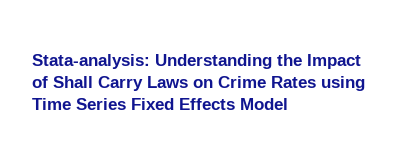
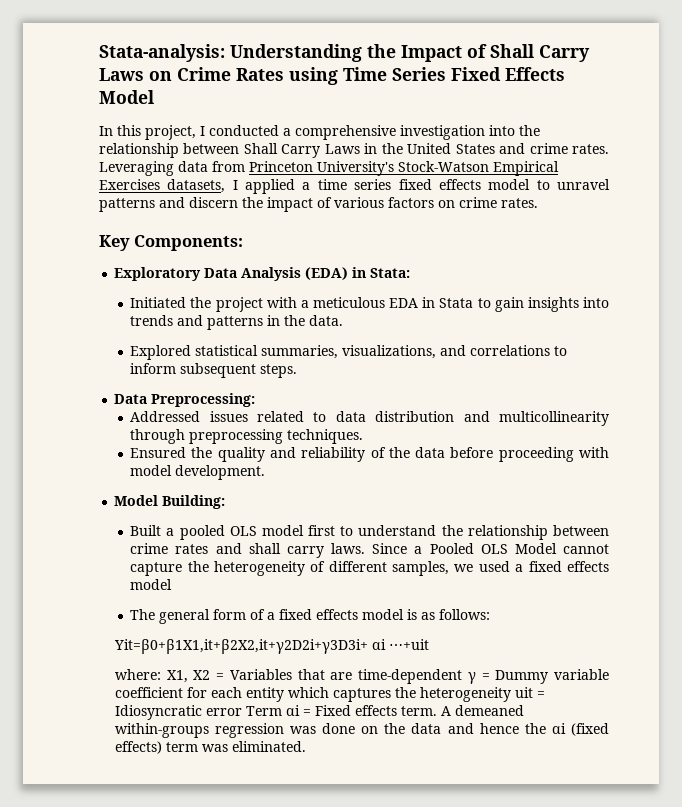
+ In this project, I conducted a comprehensive investigation into the relationship between Shall Carry Laws in the United States and crime rates. Leveraging data from Princeton University's Stock-Watson Empirical Exercises datasets, I applied a time series fixed effects model to unravel patterns and discern the impact of various factors on crime rates.
+ Key Components:
+ Exploratory Data Analysis (EDA) in Stata:
+ Initiated the project with a meticulous EDA in Stata to gain insights into trends and patterns in the data.
+ Explored statistical summaries, visualizations, and correlations to inform subsequent steps.
+ Data Preprocessing:
+ Addressed issues related to data distribution and multicollinearity through preprocessing techniques.
+ Ensured the quality and reliability of the data before proceeding with model development.
+ Model Building:
+ Built a pooled OLS model first to understand the relationship between crime rates and shall carry laws. Since a Pooled OLS Model cannot capture the heterogeneity of different samples, we used a fixed effects model
+ The general form of a fixed effects model is as follows:
+ Yit=β0+β1X1,it+β2X2,it+γ2D2i+γ3D3i+ αi ⋯+uit
+ where: X1, X2 = Variables that are time-dependent γ = Dummy variable coefficient for each entity which captures the heterogeneity uit = Idiosyncratic error Term αi = Fixed effects term. A demeaned within-groups regression was done on the data and hence the αi (fixed effects) term was eliminated.

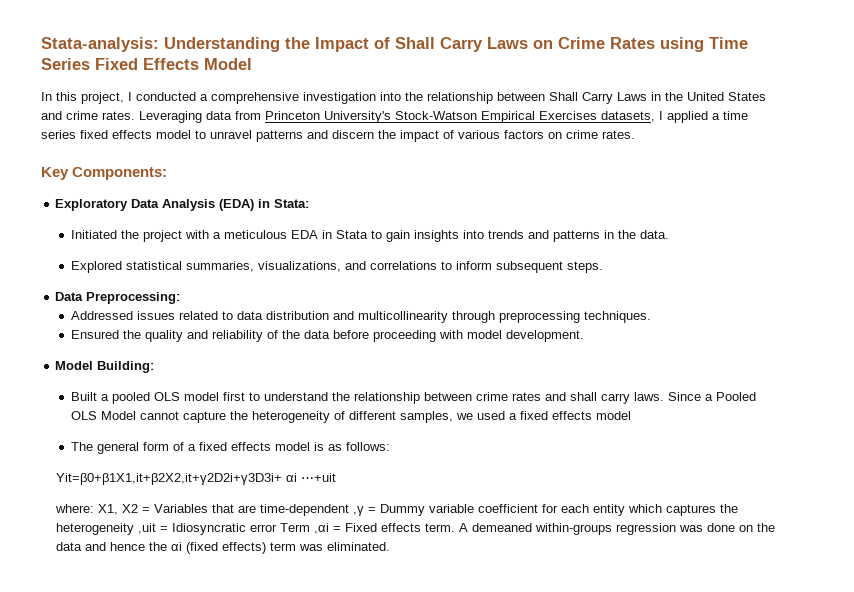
- where: X1, X2 = Variables that are time-dependent γ = Dummy variable coefficient for each entity which captures the heterogeneity uit = Idiosyncratic error Term αi = Fixed effects term.
+ where: X1, X2 = Variables that are time-dependent ,γ = Dummy variable coefficient for each entity which captures the heterogeneity ,uit = Idiosyncratic error Term ,αi = Fixed effects term.

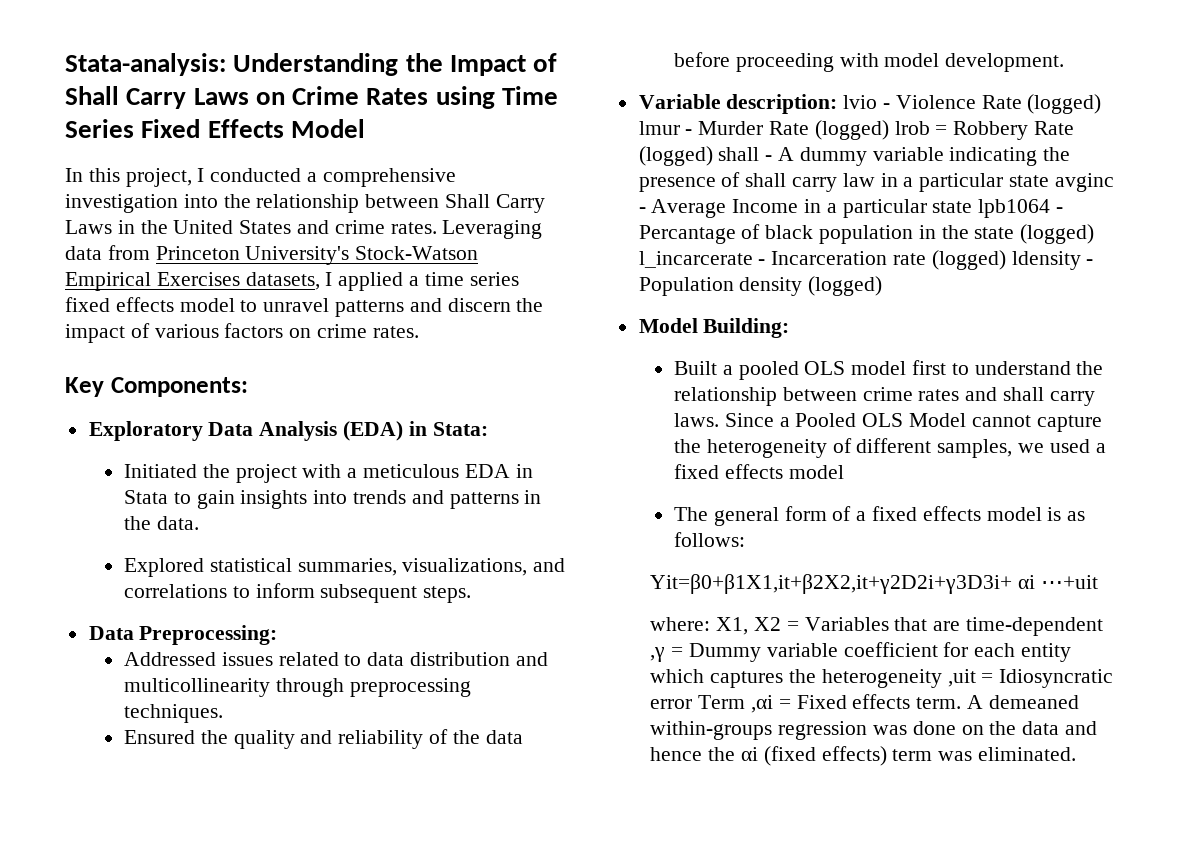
+ Variable description: lvio - Violence Rate (logged) lmur - Murder Rate (logged) lrob = Robbery Rate (logged) shall - A dummy variable indicating the presence of shall carry law in a particular state avginc - Average Income in a particular state lpb1064 - Percantage of black population in the state (logged) l_incarcerate - Incarceration rate (logged) ldensity - Population density (logged)

